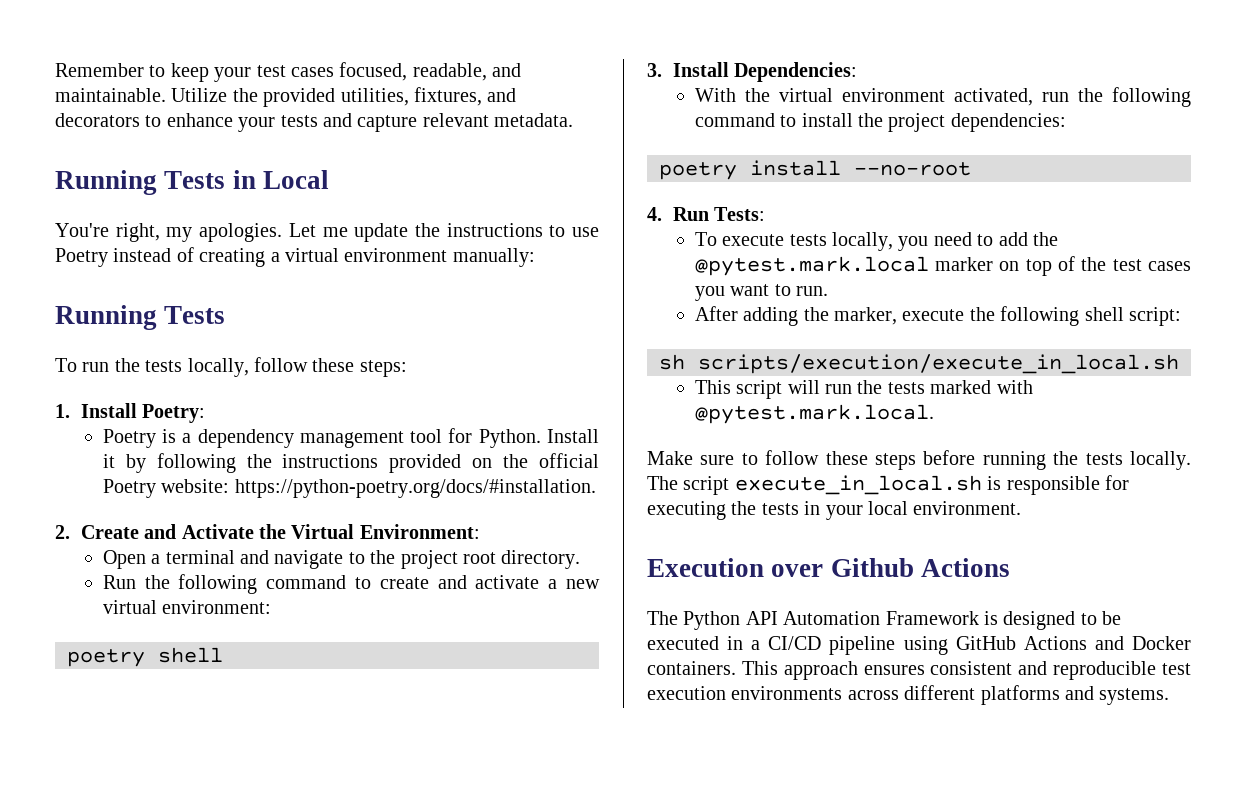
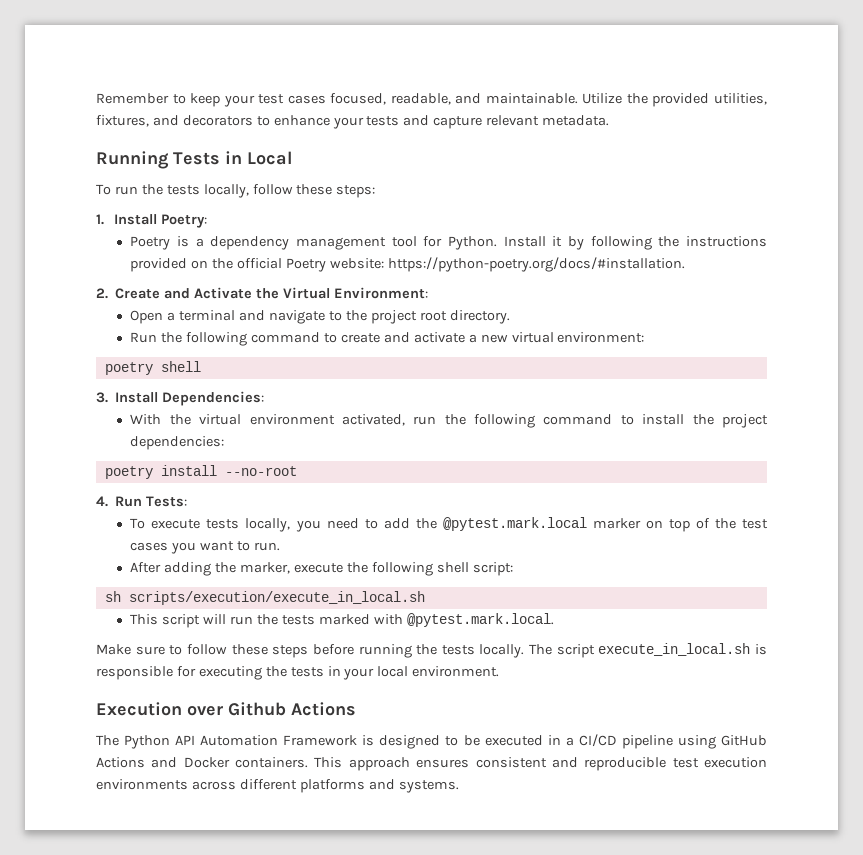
- You're right, my apologies. Let me update the instructions to use Poetry instead of creating a virtual environment manually:
- Running Tests

